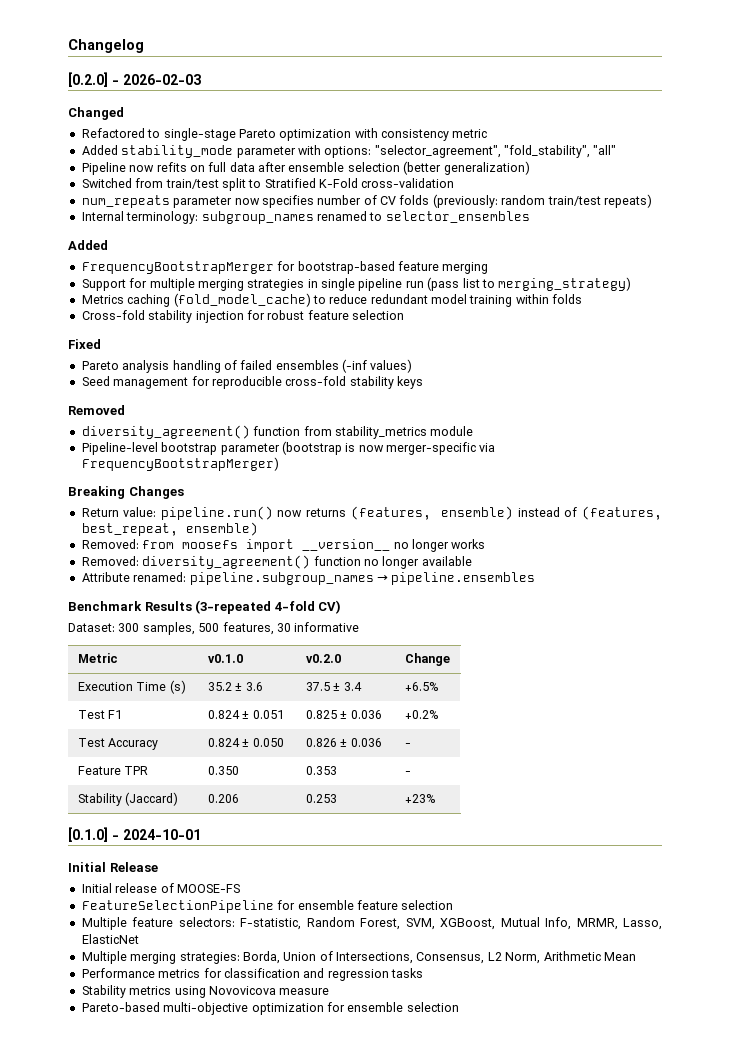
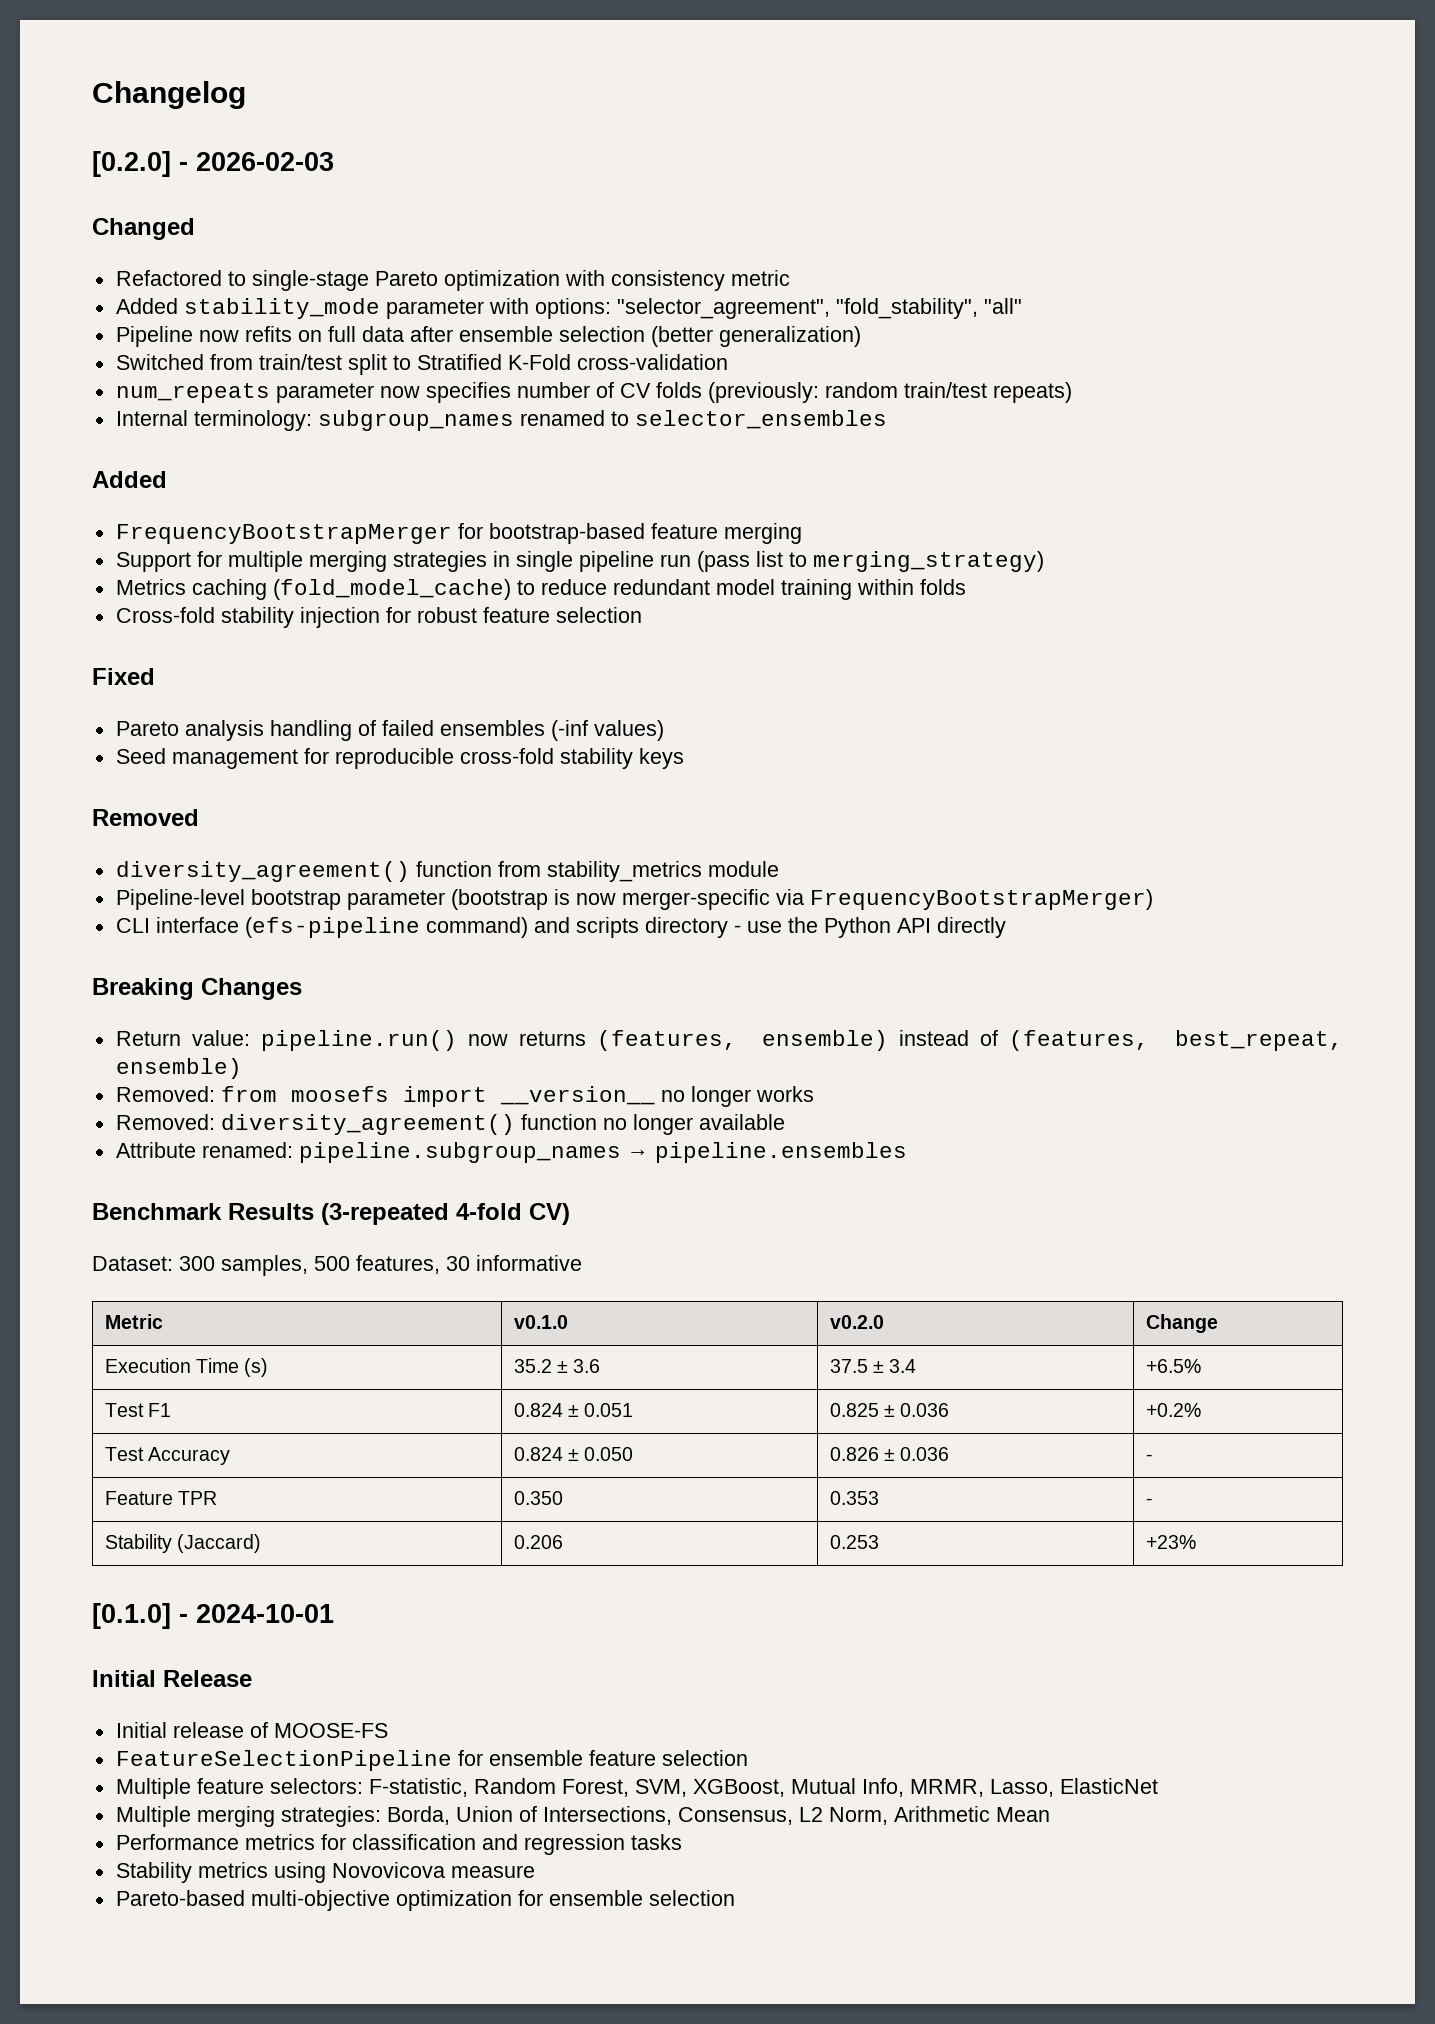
+ CLI interface (efs-pipeline command) and scripts directory - use the Python API directly

